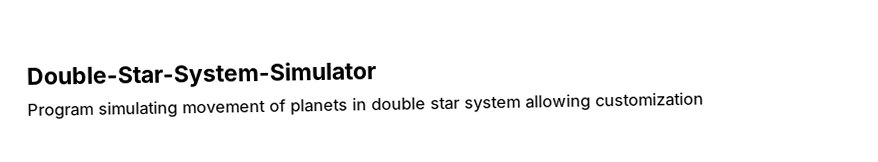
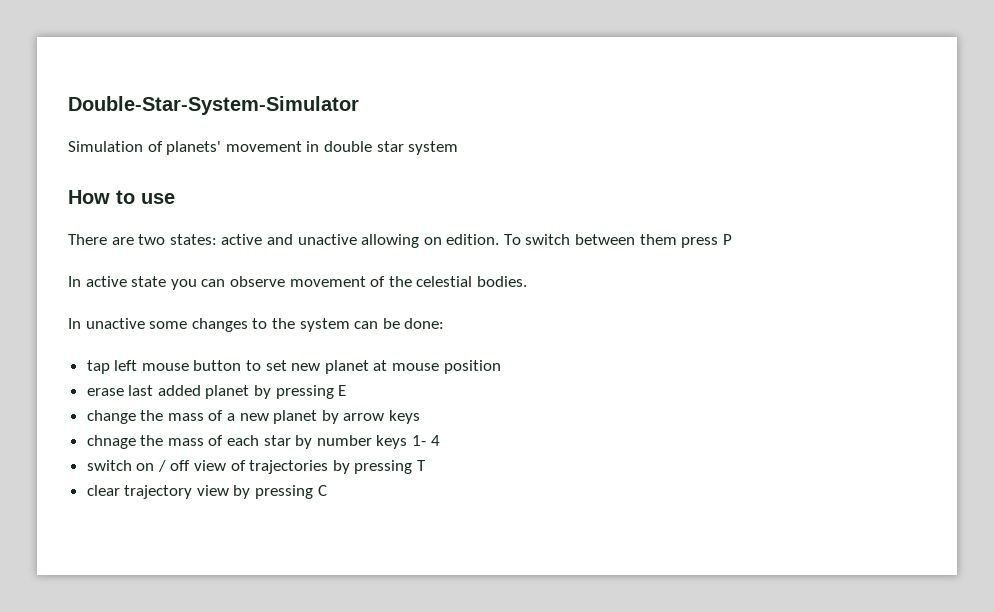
- Program simulating movement of planets in double star system allowing customization
+ Simulation of planets' movement in double star system
+ How to use
+ There are two states: active and unactive allowing on edition. To switch between them press P
+ In active state you can observe movement of the celestial bodies.
+ In unactive some changes to the system can be done:
+ tap left mouse button to set new planet at mouse position
+ erase last added planet by pressing E
+ change the mass of a new planet by arrow keys
+ chnage the mass of each star by number keys 1- 4
+ switch on / off view of trajectories by pressing T
+ clear trajectory view by pressing C

